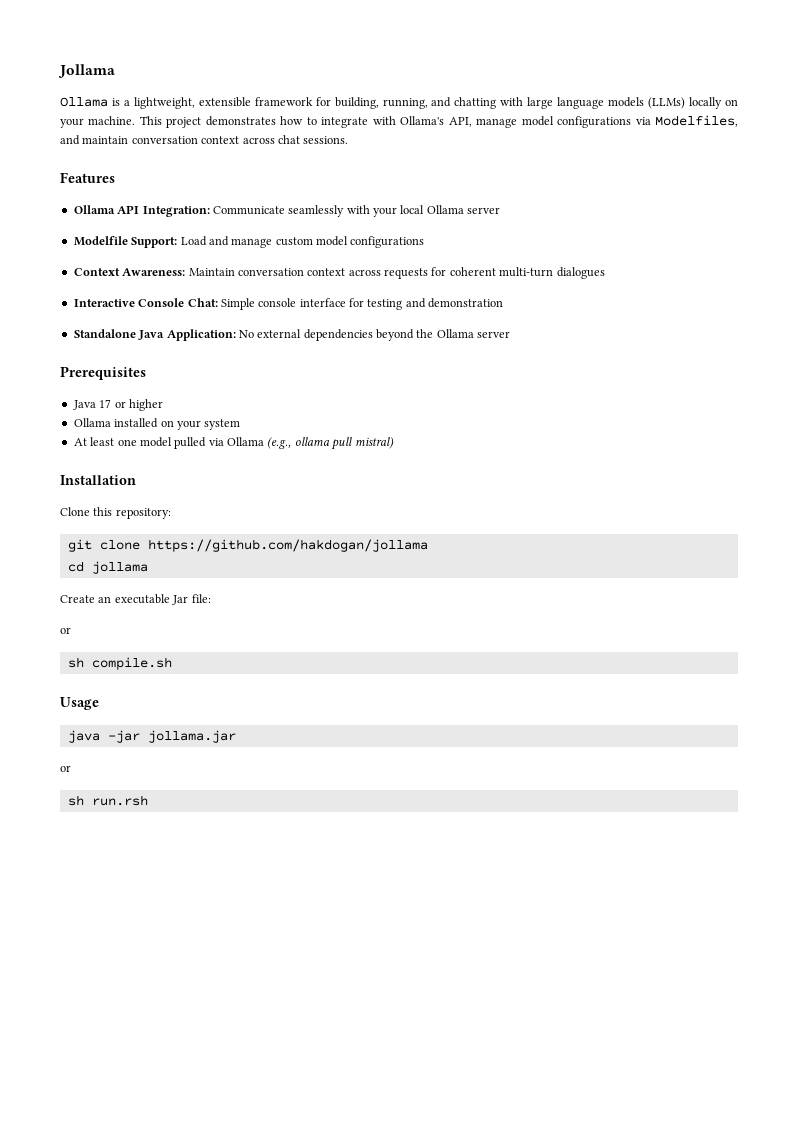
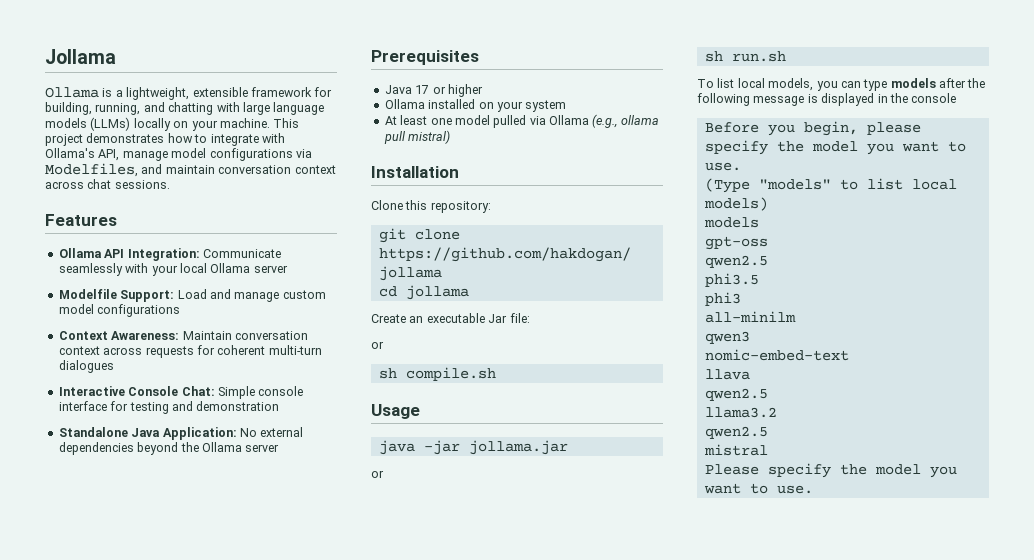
- sh run.rsh
+ sh run.sh
+ To list local models, you can type models after the following message is displayed in the console
+ Before you begin, please specify the model you want to use.
+ (Type "models" to list local models)
+ models
+ gpt-oss
+ qwen2.5
+ phi3.5
+ phi3
+ all-minilm
+ qwen3
+ nomic-embed-text
+ llava
+ qwen2.5
+ llama3.2
+ qwen2.5
+ mistral
+ Please specify the model you want to use.

